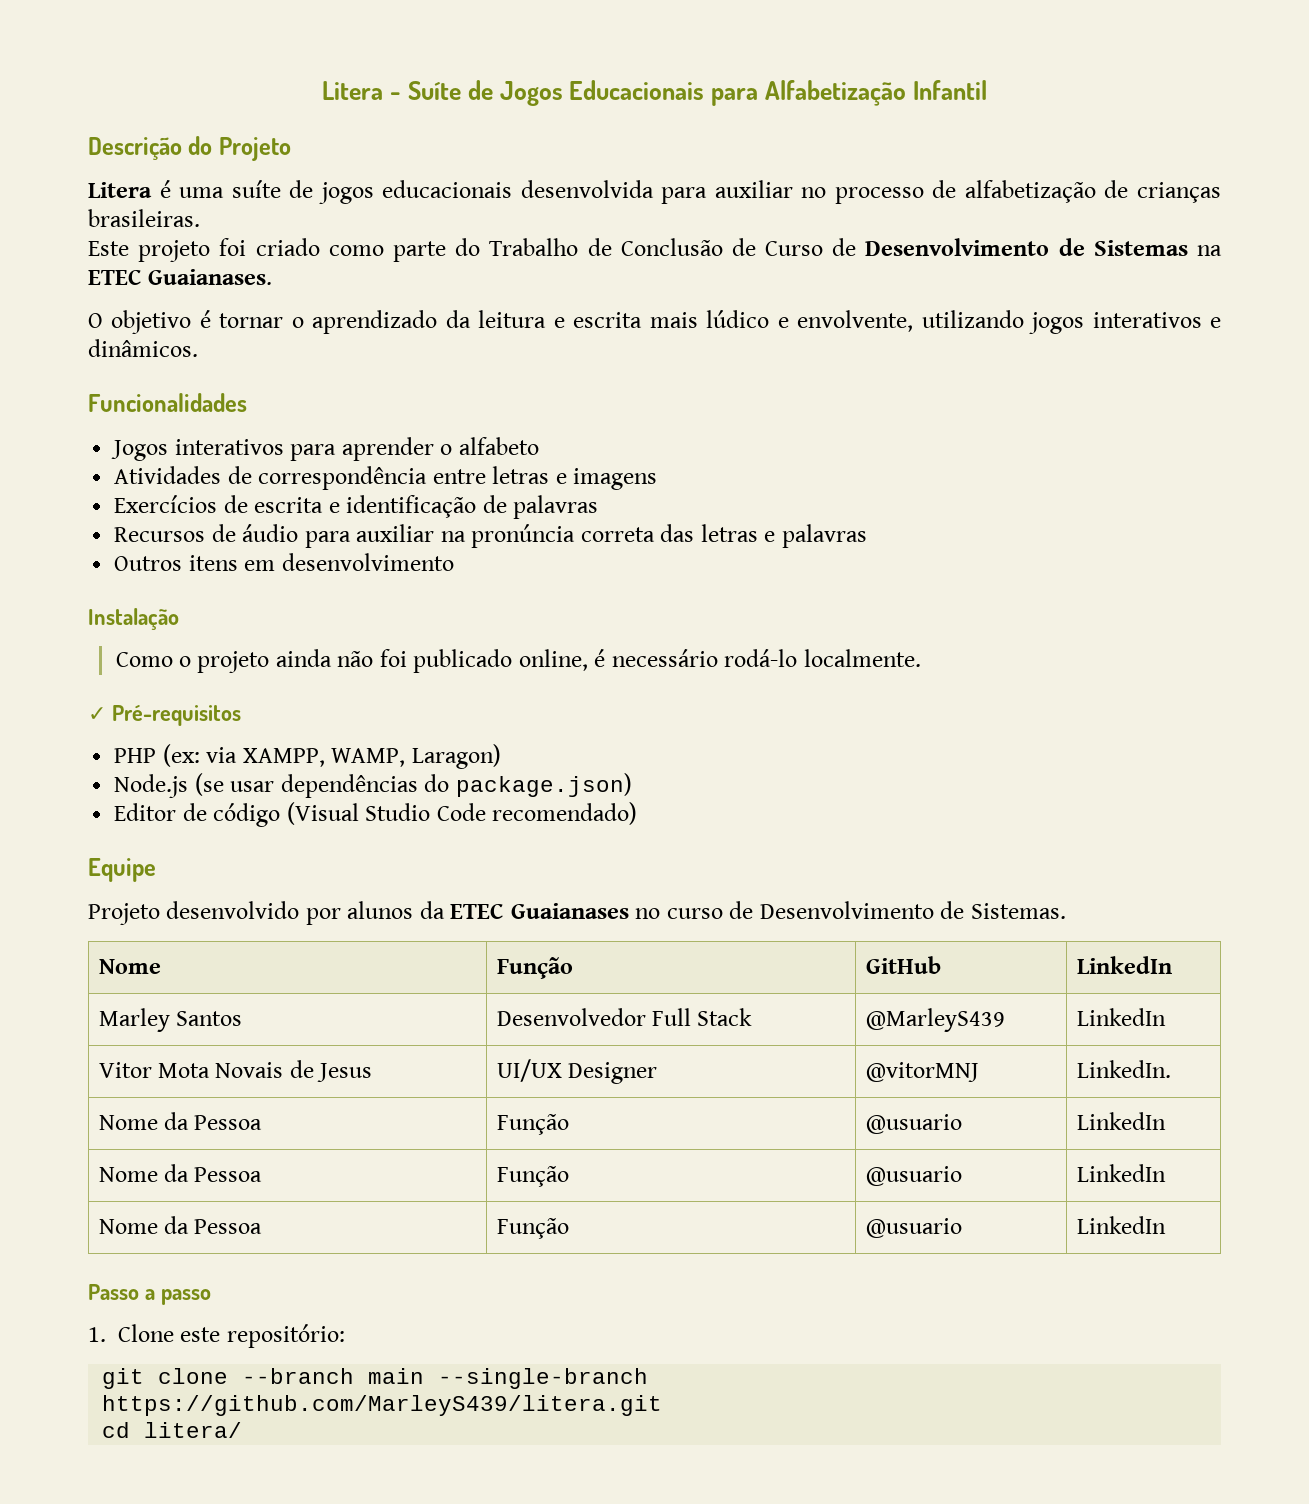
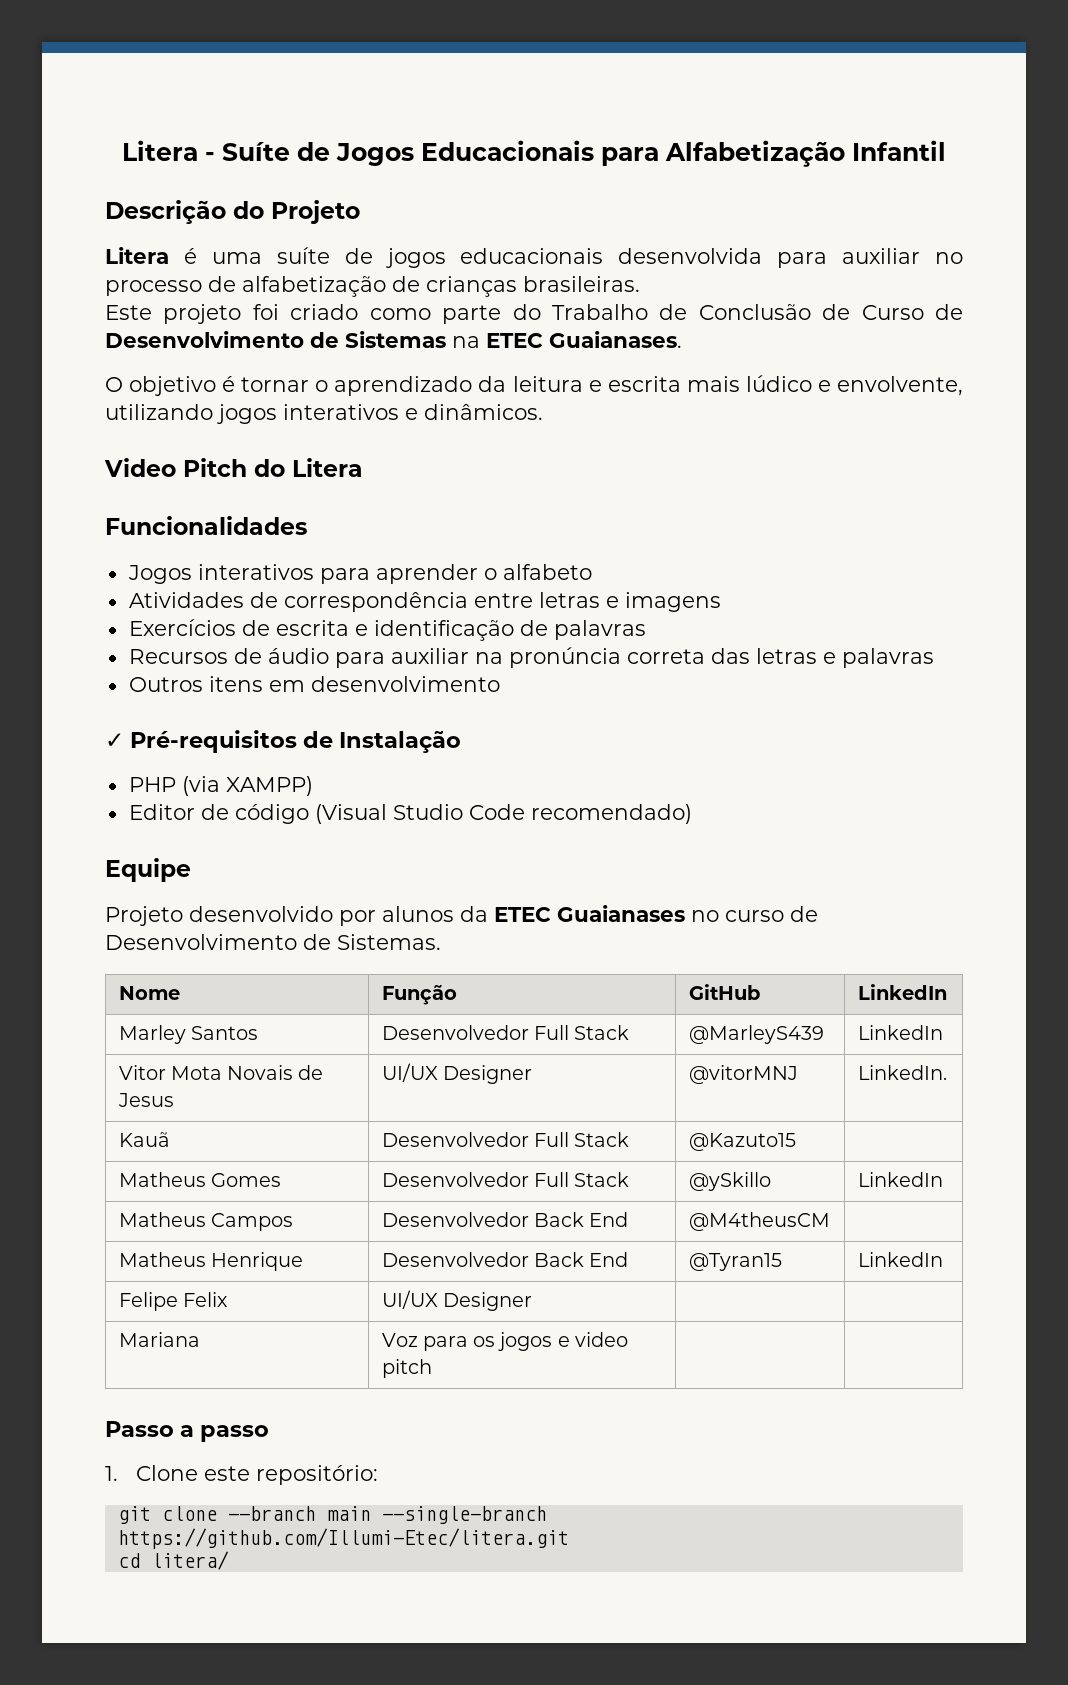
+ Video Pitch do Litera
- Instalação
- Como o projeto ainda não foi publicado online, é necessário rodá-lo localmente.
- ✓ Pré-requisitos
- PHP (ex: via XAMPP, WAMP, Laragon)
- Node.js (se usar dependências do package.json)
+ ✓ Pré-requisitos de Instalação
+ PHP (via XAMPP)
  Vitor Mota Novais de Jesus | UI/UX Designer | @vitorMNJ | LinkedIn.
- Nome da Pessoa | Função | @usuario | LinkedIn
- Nome da Pessoa | Função | @usuario | LinkedIn
- Nome da Pessoa | Função | @usuario | LinkedIn
+ Kauã | Desenvolvedor Full Stack | @Kazuto15 |
+ Matheus Gomes | Desenvolvedor Full Stack | @ySkillo | LinkedIn
+ Matheus Campos | Desenvolvedor Back End | @M4theusCM |
+ Matheus Henrique | Desenvolvedor Back End | @Tyran15 | LinkedIn
+ Felipe Felix | UI/UX Designer | |
+ Mariana | Voz para os jogos e video pitch | |
- git clone --branch main --single-branch https://github.com/MarleyS439/litera.git
+ git clone --branch main --single-branch https://github.com/Illumi-Etec/litera.git

